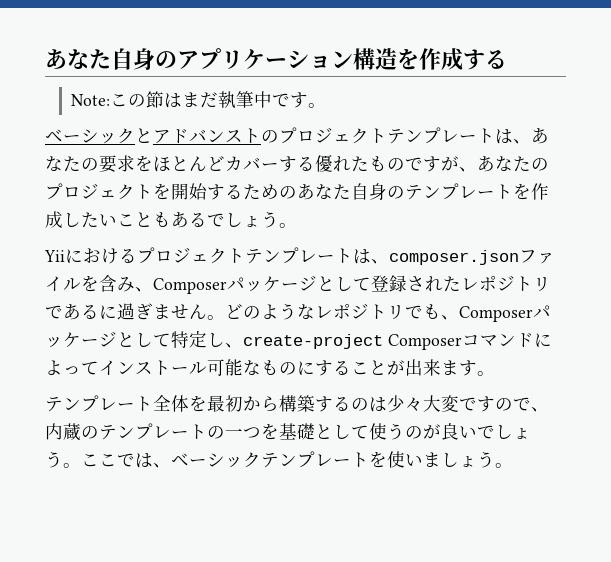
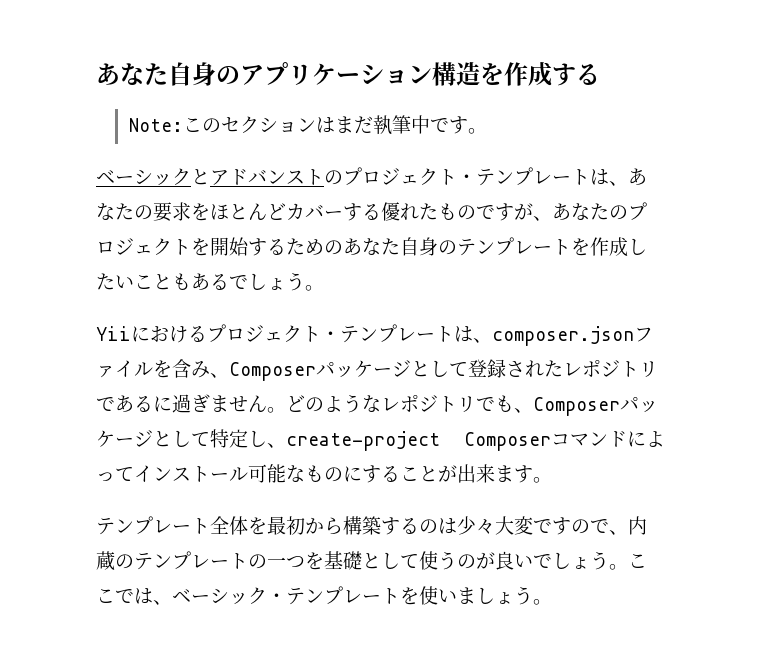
- Note:この節はまだ執筆中です。
+ Note:このセクションはまだ執筆中です。
- ベーシックとアドバンストのプロジェクトテンプレートは、あなたの要求をほとんどカバーする優れたものですが、あなたのプロジェクトを開始するためのあなた自身のテンプレートを作成したいこともあるでしょう。
+ ベーシックとアドバンストのプロジェクト・テンプレートは、あなたの要求をほとんどカバーする優れたものですが、あなたのプロジェクトを開始するためのあなた自身のテンプレートを作成したいこともあるでしょう。
- Yiiにおけるプロジェクトテンプレートは、composer.jsonファイルを含み、Composerパッケージとして登録されたレポジトリであるに過ぎません。
+ Yiiにおけるプロジェクト・テンプレートは、composer.jsonファイルを含み、Composerパッケージとして登録されたレポジトリであるに過ぎません。
- ここでは、ベーシックテンプレートを使いましょう。
+ ここでは、ベーシック・テンプレートを使いましょう。

